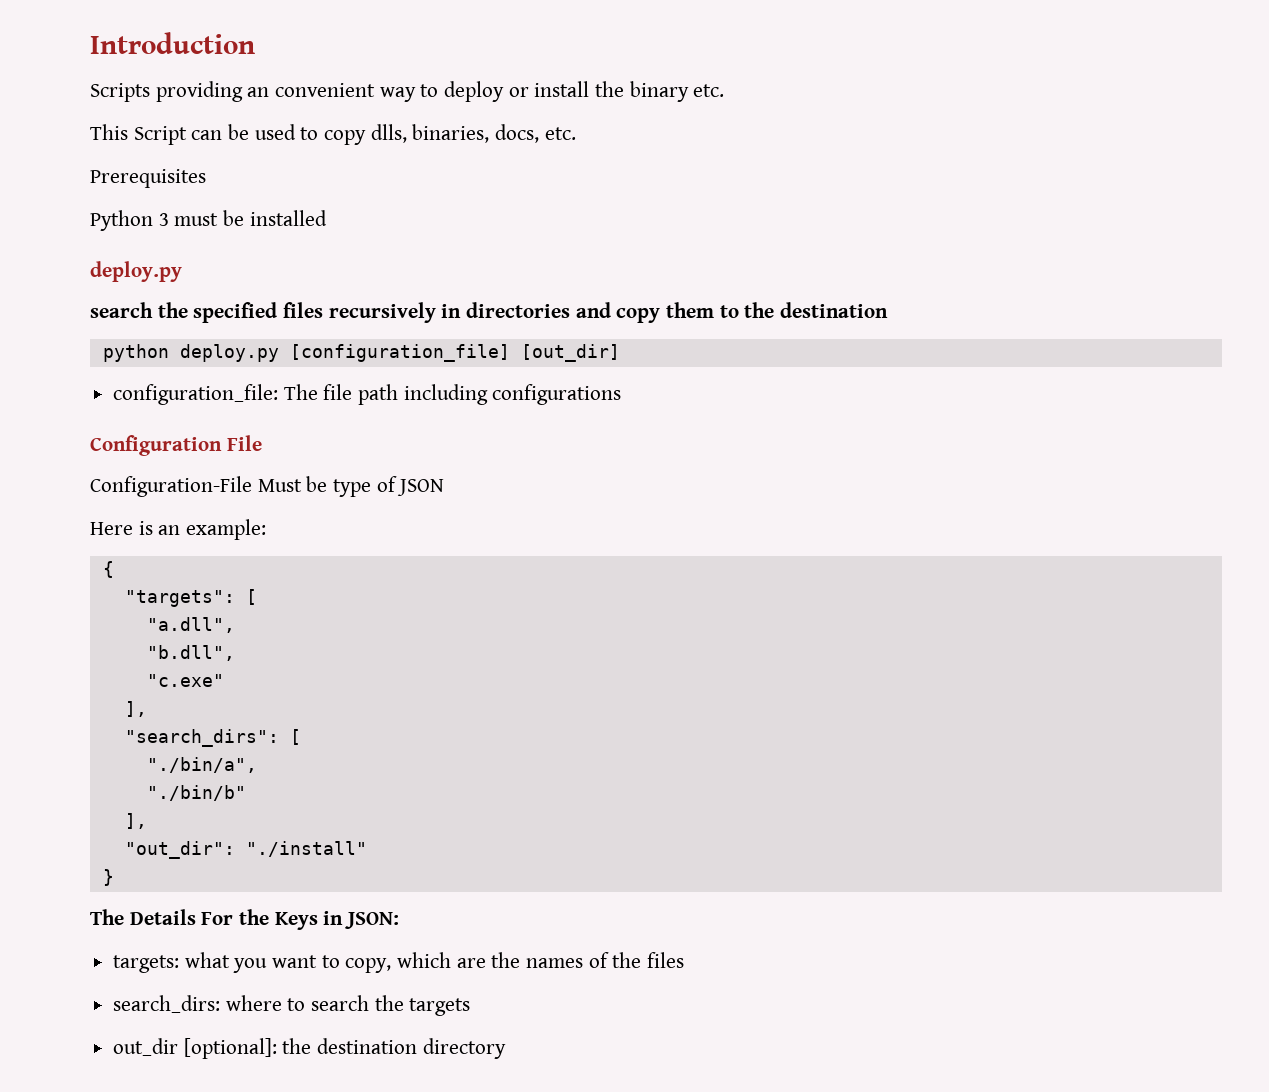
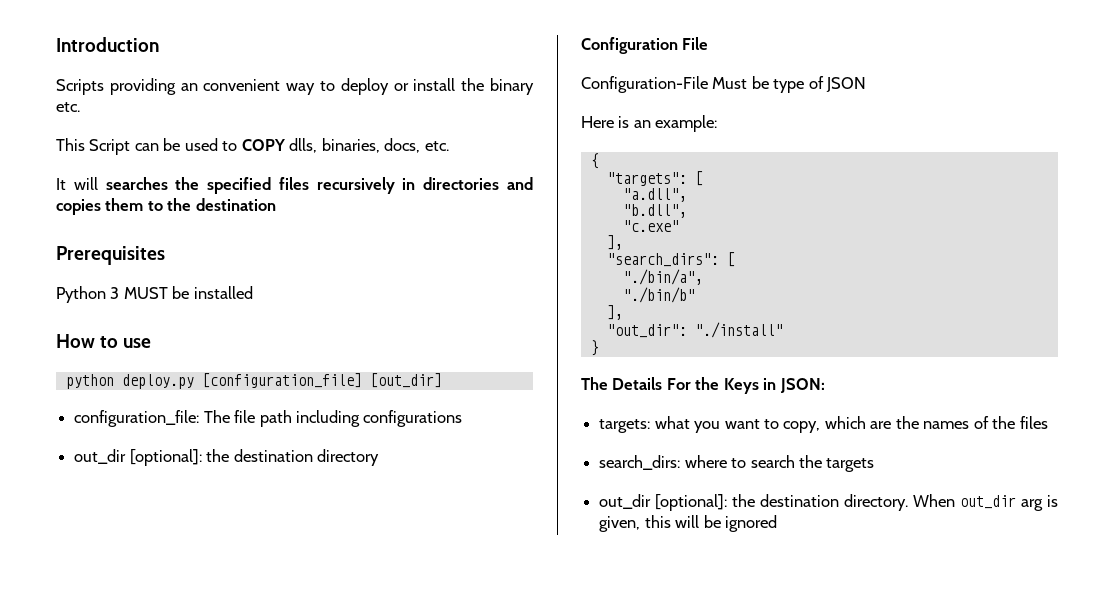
- This Script can be used to copy dlls, binaries, docs, etc.
+ This Script can be used to COPY dlls, binaries, docs, etc.
- Prerequisites
- Python 3 must be installed
- deploy.py
- search the specified files recursively in directories and copy them to the destination
+ It will searches the specified files recursively in directories and copies them to the destination
+ Prerequisites
+ Python 3 MUST be installed
+ How to use
+ out_dir [optional]: the destination directory
- out_dir [optional]: the destination directory
+ out_dir [optional]: the destination directory. When out_dir arg is given, this will be ignored

